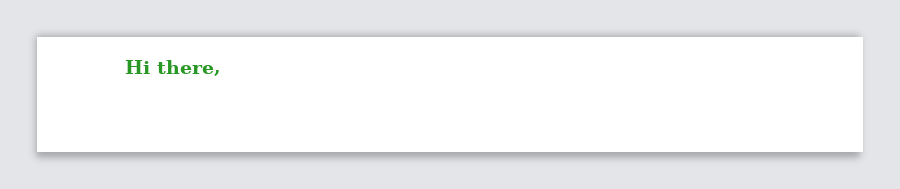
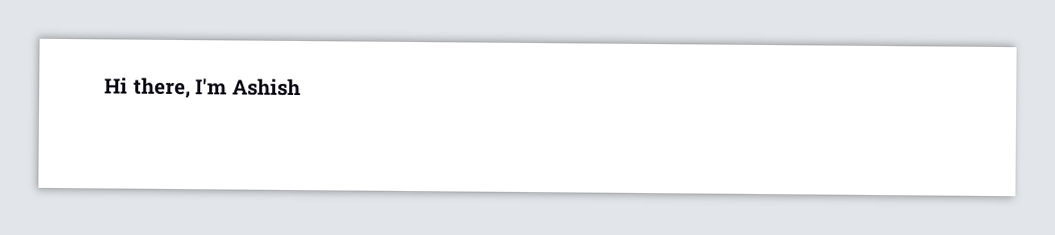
- Hi there,
+ Hi there, I'm Ashish

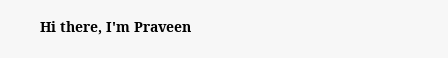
- Hi there, I'm Ashish
+ Hi there, I'm Praveen

